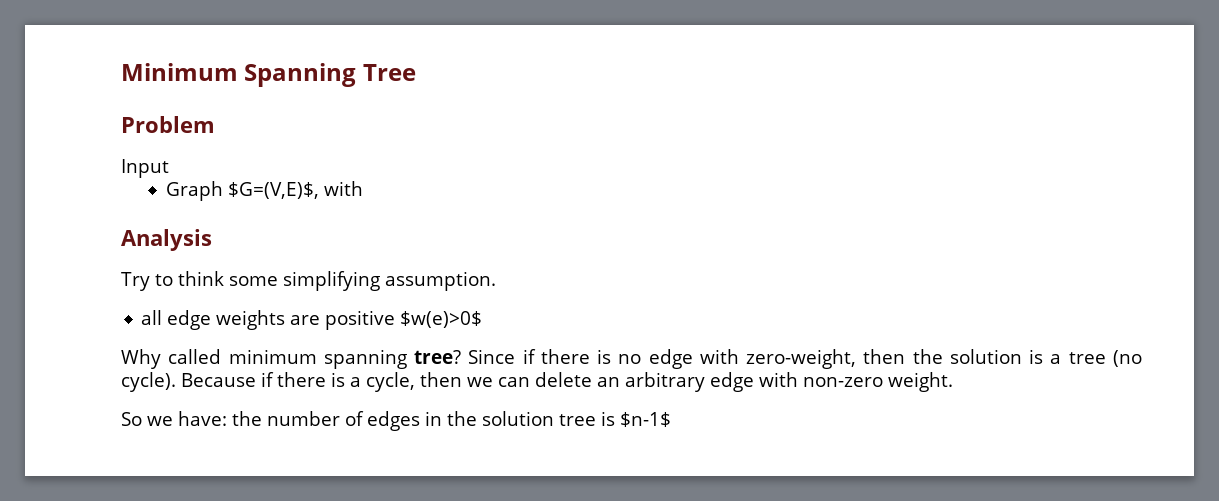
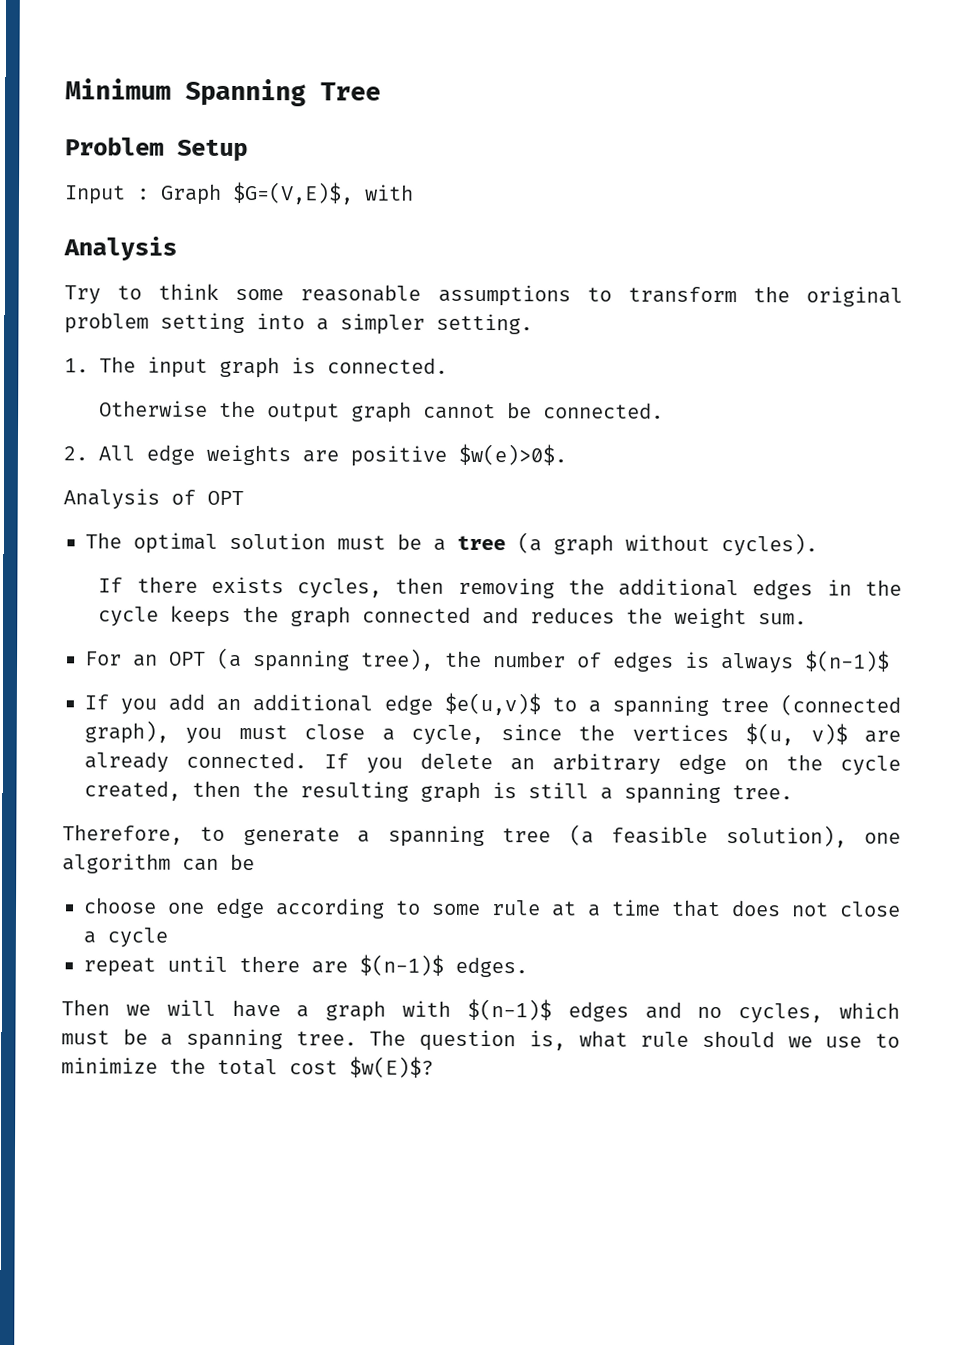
- Problem
+ Problem Setup
- Input
- Graph $G=(V,E)$, with
+ Input : Graph $G=(V,E)$, with
- Try to think some simplifying assumption.
- all edge weights are positive $w(e)>0$
- Why called minimum spanning tree? Since if there is no edge with zero-weight, then the solution is a tree (no cycle). Because if there is a cycle, then we can delete an arbitrary edge with non-zero weight.
- So we have: the number of edges in the solution tree is $n-1$
+ Try to think some reasonable assumptions to transform the original problem setting into a simpler setting.
+ 1. The input graph is connected.
+ Otherwise the output graph cannot be connected.
+ 2. All edge weights are positive $w(e)>0$.
+ Analysis of OPT
+ The optimal solution must be a tree (a graph without cycles).
+ If there exists cycles, then removing the additional edges in the cycle keeps the graph connected and reduces the weight sum.
+ For an OPT (a spanning tree), the number of edges is always $(n-1)$
+ If you add an additional edge $e(u,v)$ to a spanning tree (connected graph), you must close a cycle, since the vertices $(u, v)$ are already connected. If you delete an arbitrary edge on the cycle created, then the resulting graph is still a spanning tree.
+ Therefore, to generate a spanning tree (a feasible solution), one algorithm can be
+ choose one edge according to some rule at a time that does not close a cycle
+ repeat until there are $(n-1)$ edges.
+ Then we will have a graph with $(n-1)$ edges and no cycles, which must be a spanning tree. The question is, what rule should we use to minimize the total cost $w(E)$?

